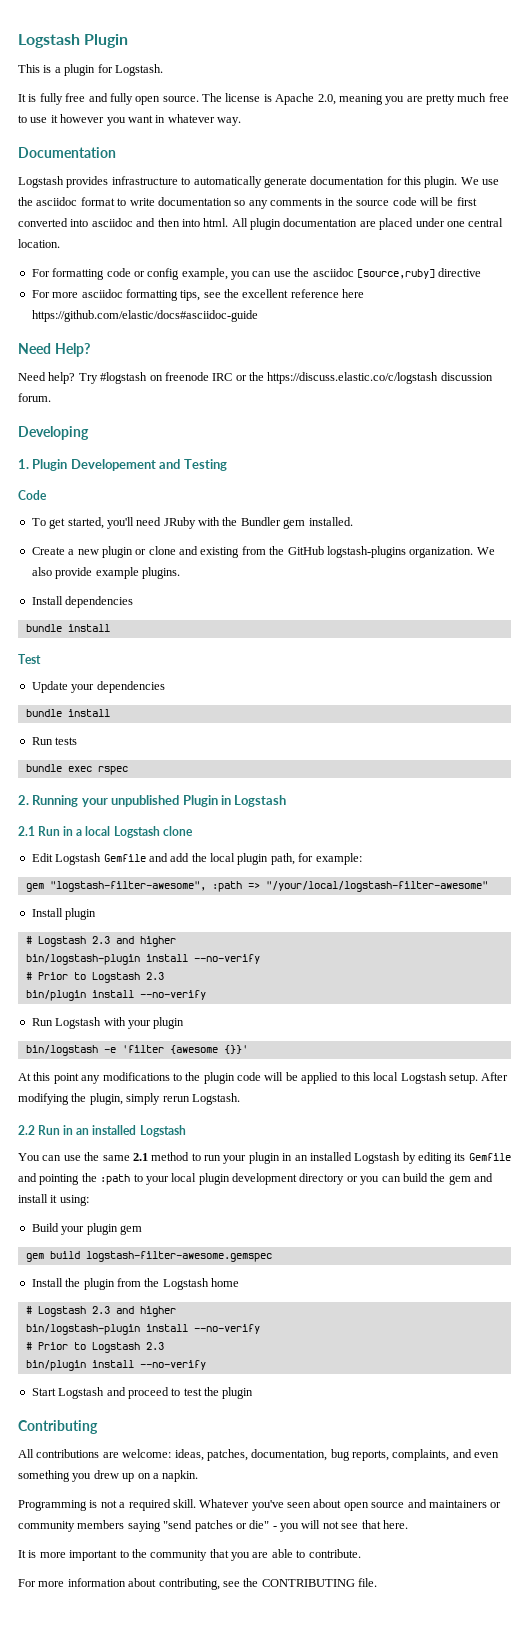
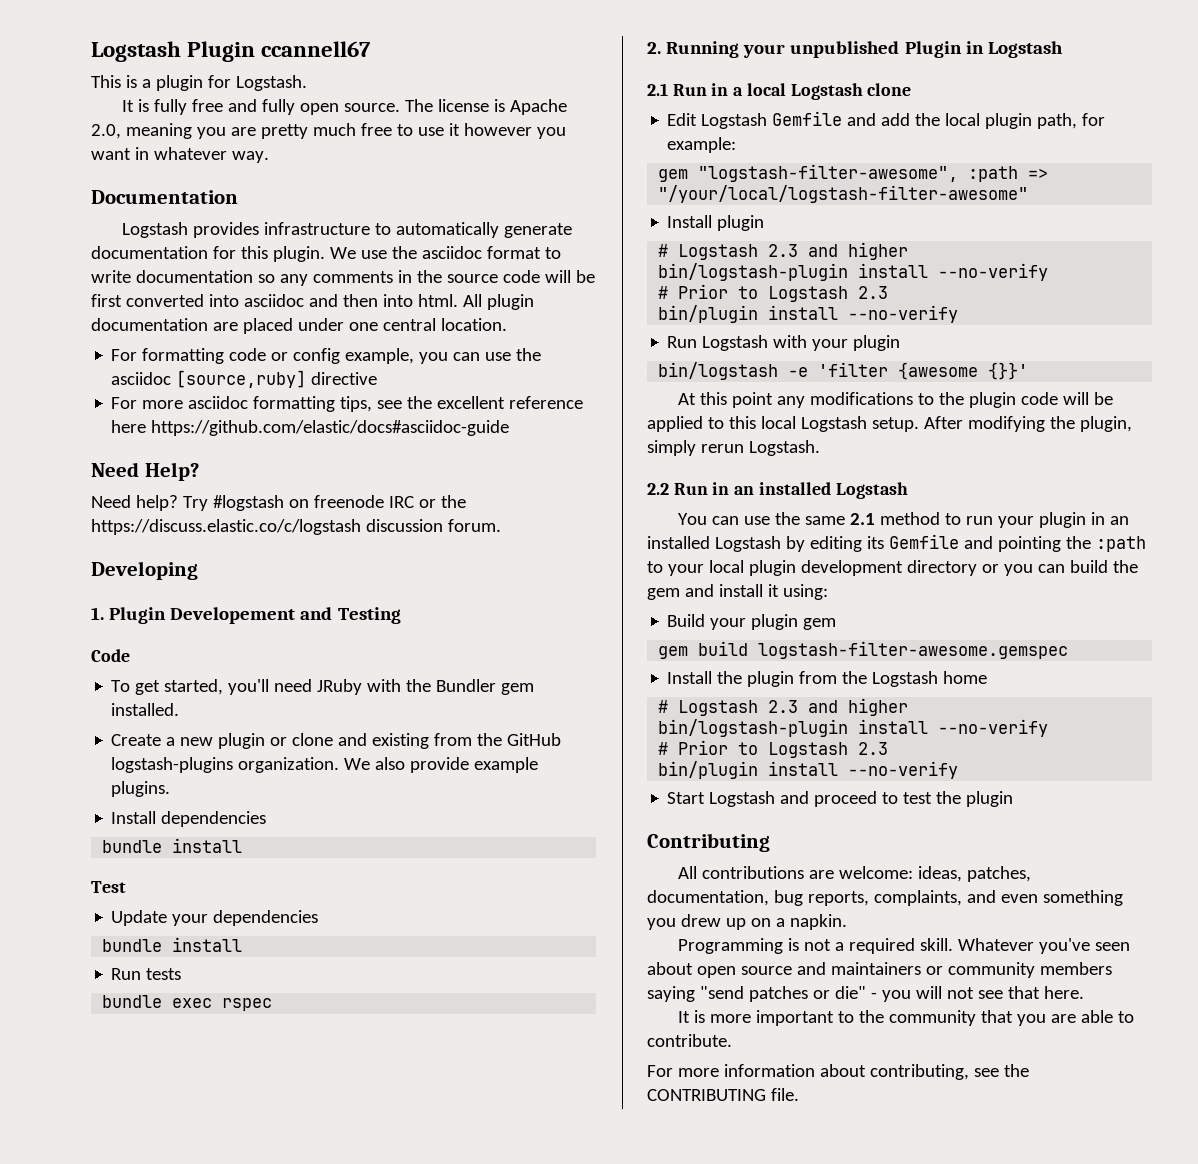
- Logstash Plugin
+ Logstash Plugin ccannell67

